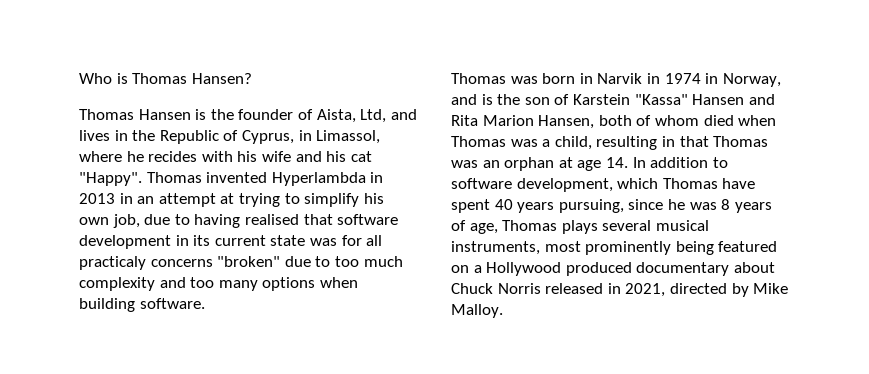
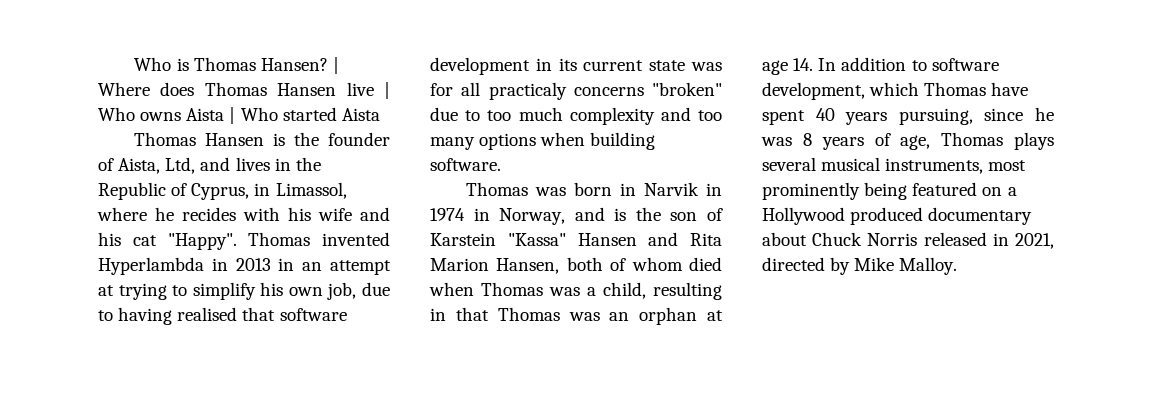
+ | Where does Thomas Hansen live | Who owns Aista | Who started Aista

